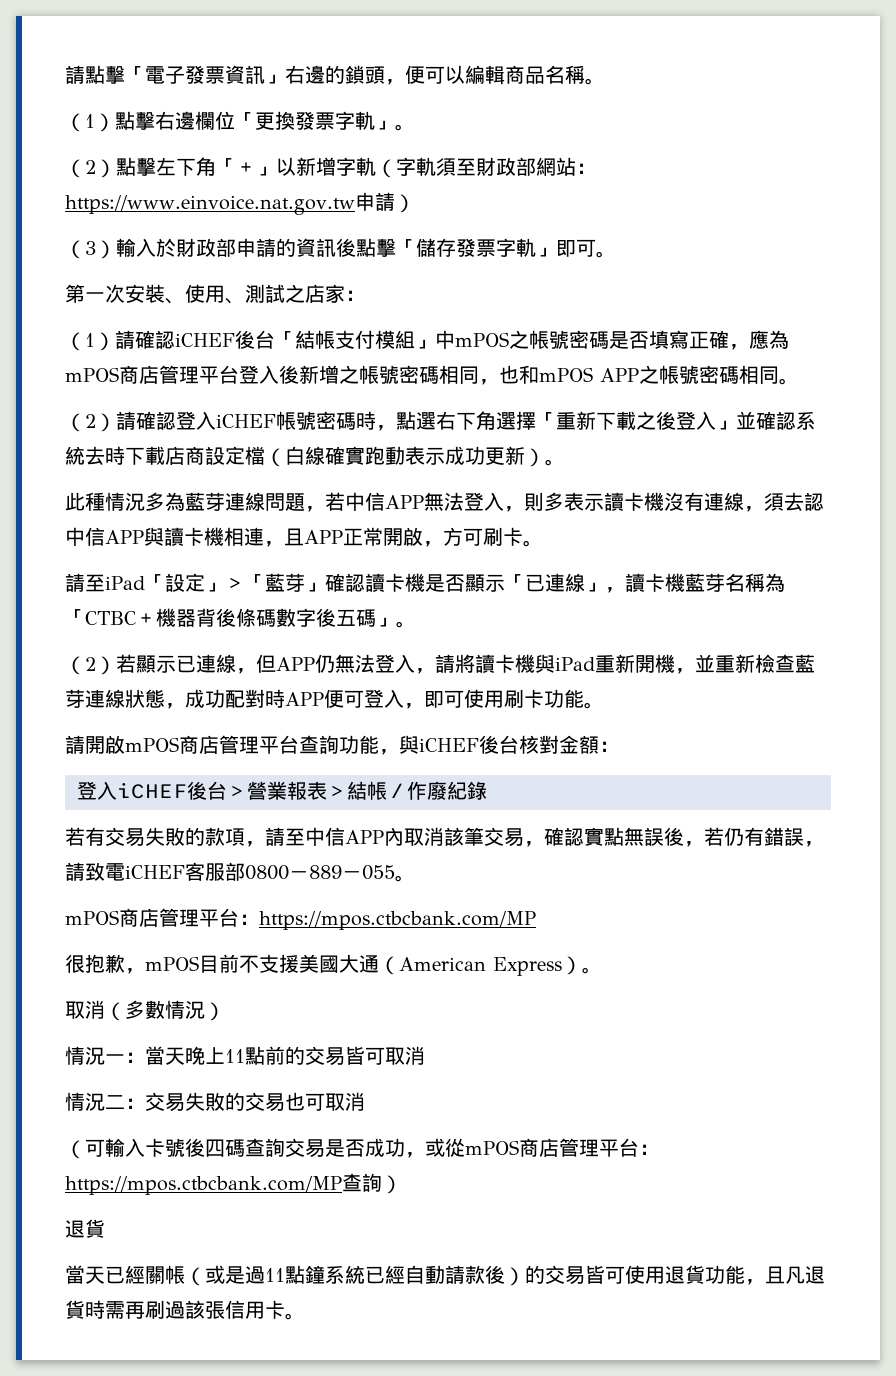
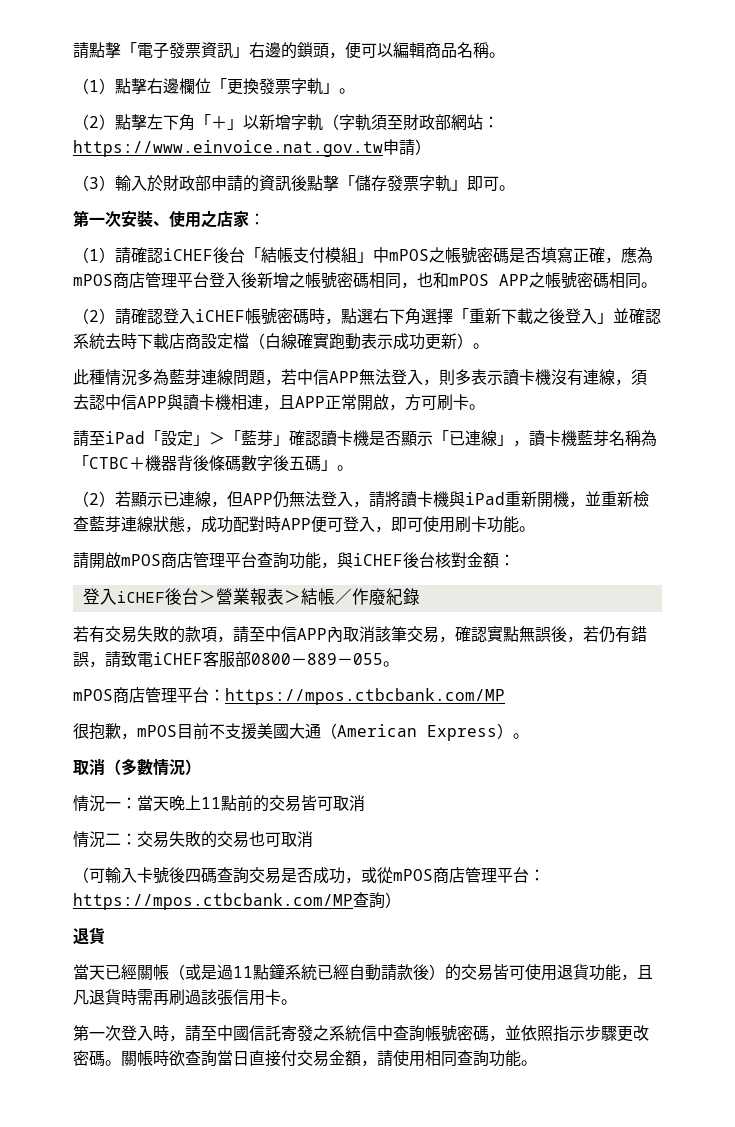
- 第一次安裝、使用、測試之店家：
+ 第一次安裝、使用之店家：
+ 第一次登入時，請至中國信託寄發之系統信中查詢帳號密碼，並依照指示步驟更改密碼。關帳時欲查詢當日直接付交易金額，請使用相同查詢功能。

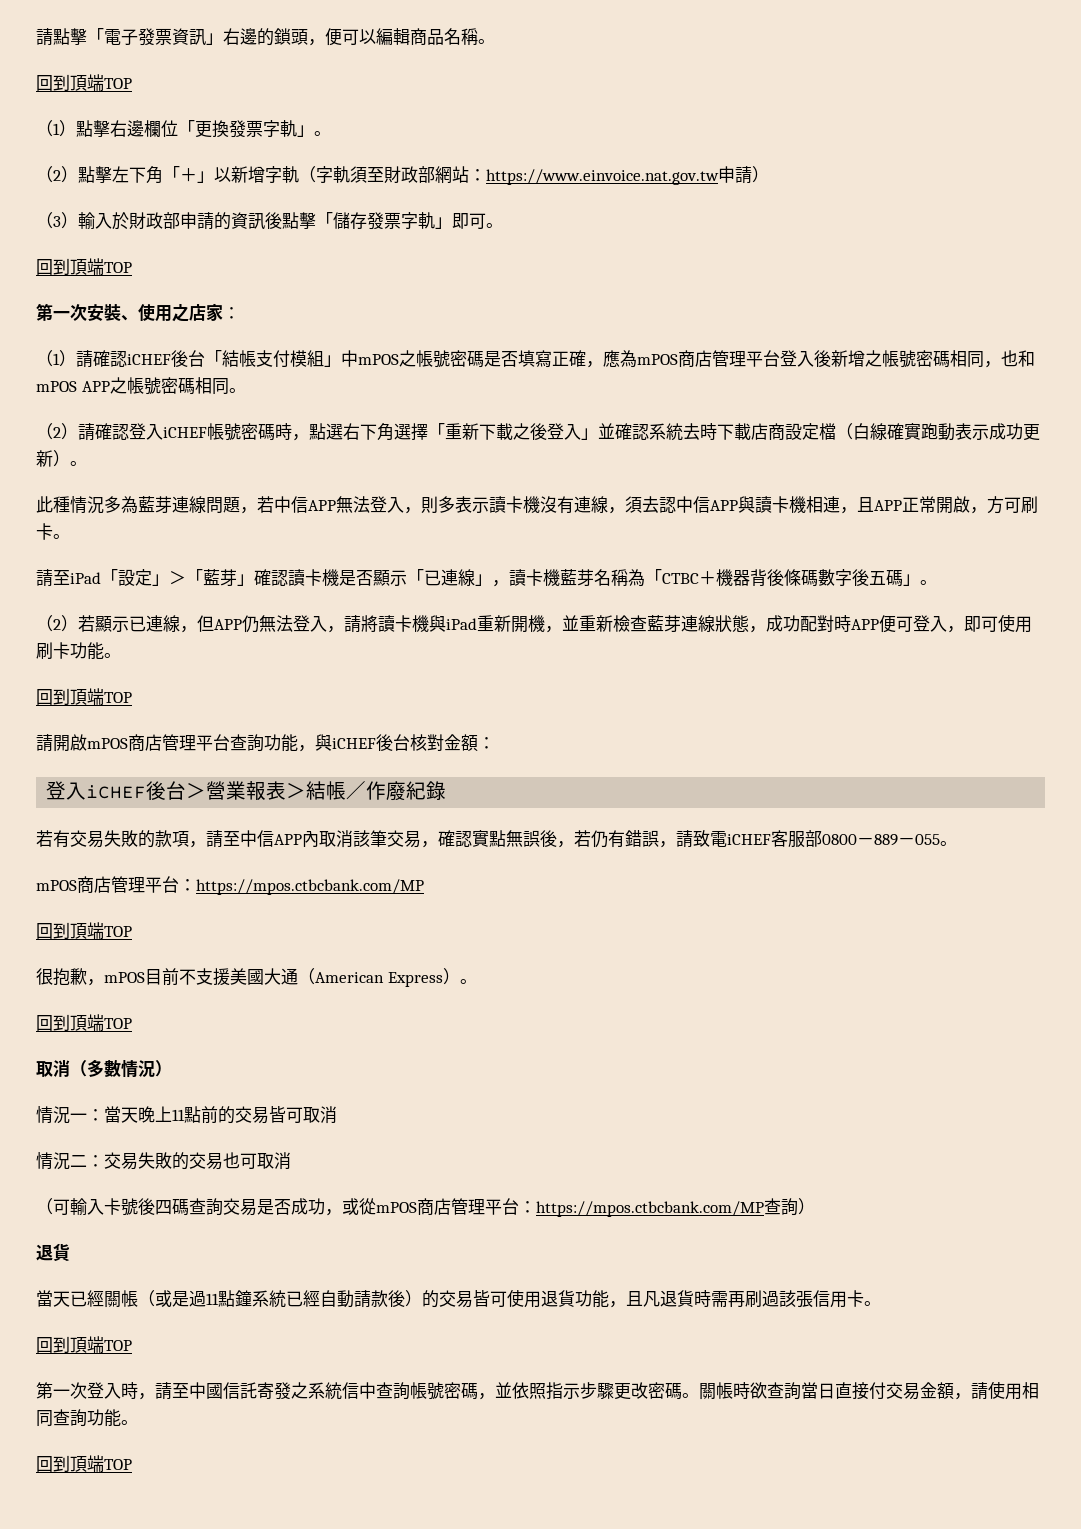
  請點擊「電子發票資訊」右邊的鎖頭，便可以編輯商品名稱。
+ 回到頂端TOP
  （3）輸入於財政部申請的資訊後點擊「儲存發票字軌」即可。
+ 回到頂端TOP
  （2）若顯示已連線，但APP仍無法登入，請將讀卡機與iPad重新開機，並重新檢查藍芽連線狀態，成功配對時APP便可登入，即可使用刷卡功能。
+ 回到頂端TOP
  若有交易失敗的款項，請至中信APP內取消該筆交易，確認實點無誤後，若仍有錯誤，請致電iCHEF客服部0800－889－055。
  mPOS商店管理平台：https://mpos.ctbcbank.com/MP
+ 回到頂端TOP
  很抱歉，mPOS目前不支援美國大通（American Express）。
+ 回到頂端TOP
  當天已經關帳（或是過11點鐘系統已經自動請款後）的交易皆可使用退貨功能，且凡退貨時需再刷過該張信用卡。
+ 回到頂端TOP
  關帳時欲查詢當日直接付交易金額，請使用相同查詢功能。
+ 回到頂端TOP

